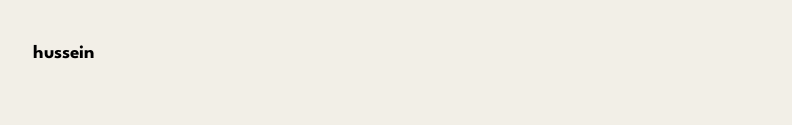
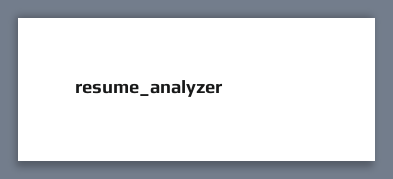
- hussein
+ resume_analyzer

